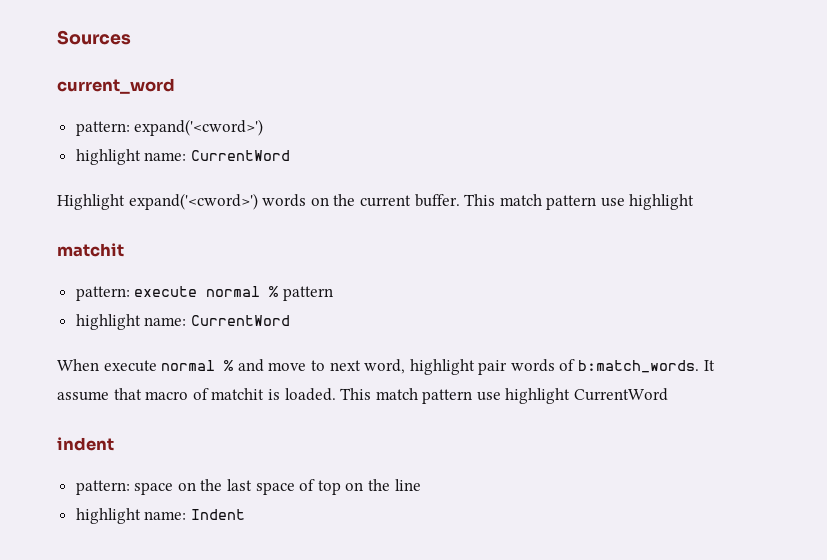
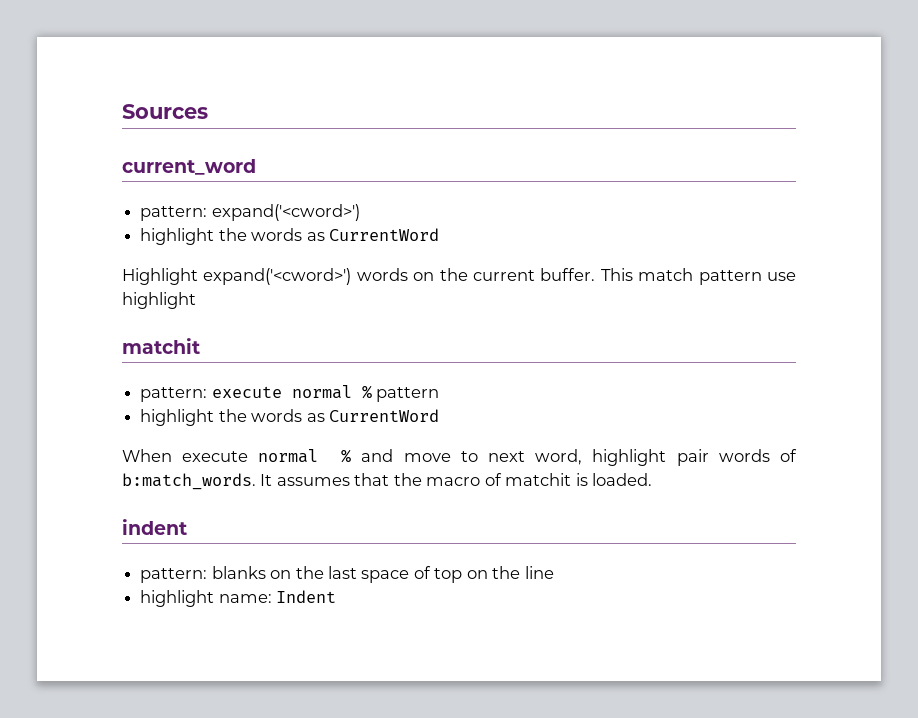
  pattern: expand('<cword>')
- highlight name: CurrentWord
+ highlight the words as CurrentWord
  pattern: execute normal % pattern
- highlight name: CurrentWord
+ highlight the words as CurrentWord
- It assume that macro of matchit is loaded. This match pattern use highlight CurrentWord
+ It assumes that the macro of matchit is loaded.
- pattern: space on the last space of top on the line
+ pattern: blanks on the last space of top on the line

